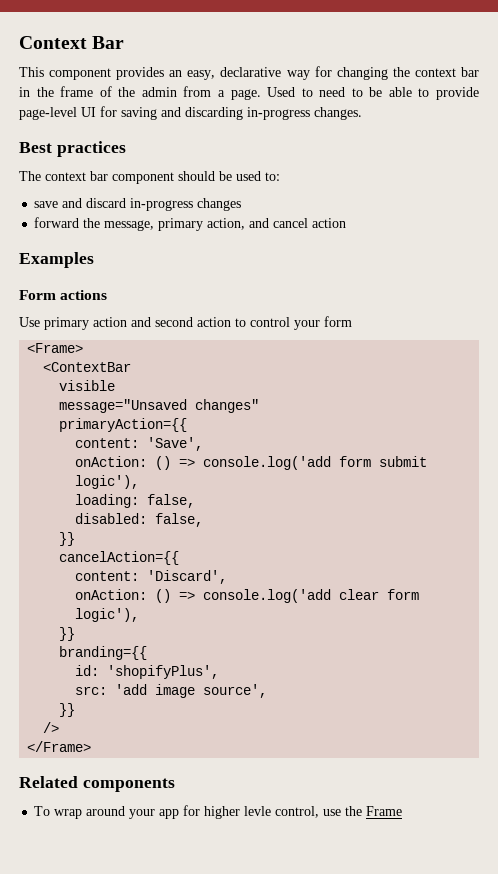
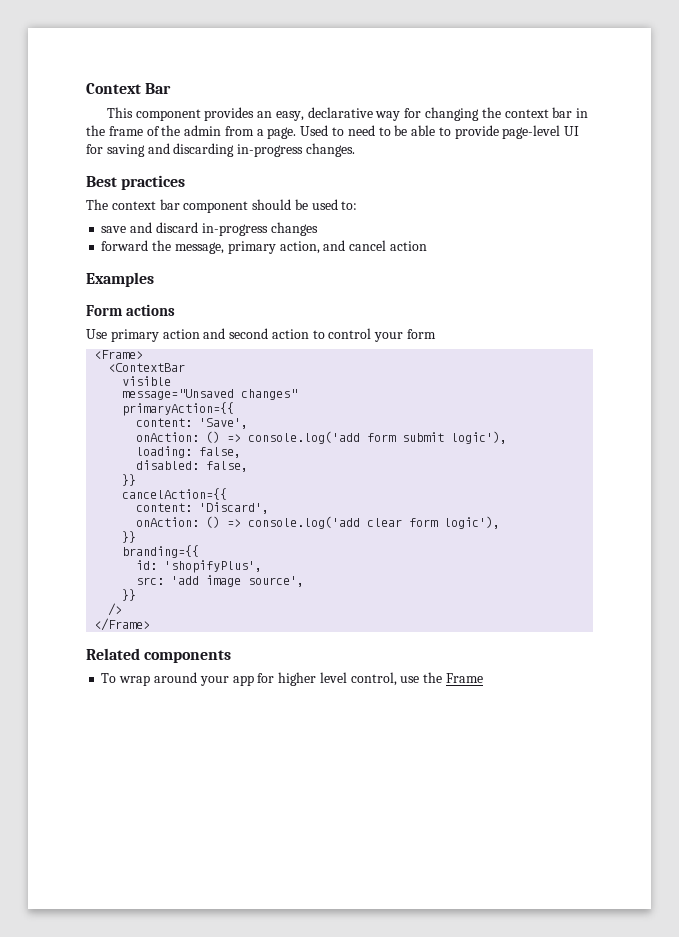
- To wrap around your app for higher levle control, use the Frame
+ To wrap around your app for higher level control, use the Frame

